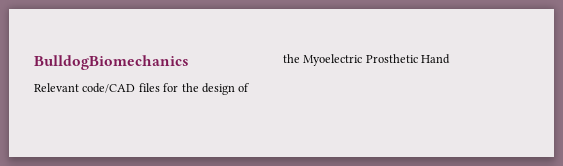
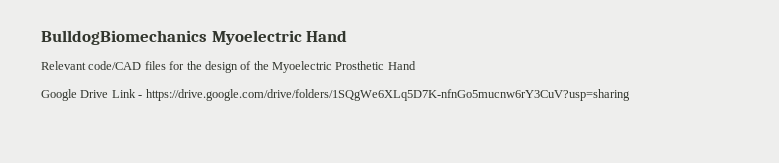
- BulldogBiomechanics
+ BulldogBiomechanics Myoelectric Hand
+ Google Drive Link - https://drive.google.com/drive/folders/1SQgWe6XLq5D7K-nfnGo5mucnw6rY3CuV?usp=sharing

